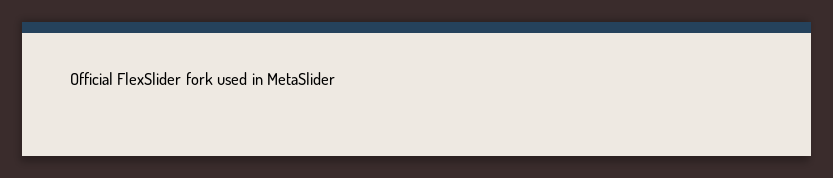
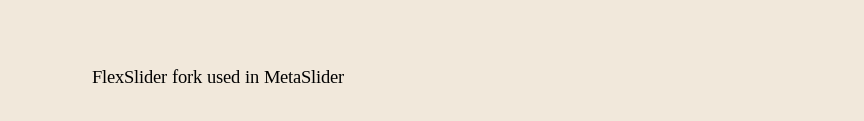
- Official FlexSlider fork used in MetaSlider
+ FlexSlider fork used in MetaSlider

